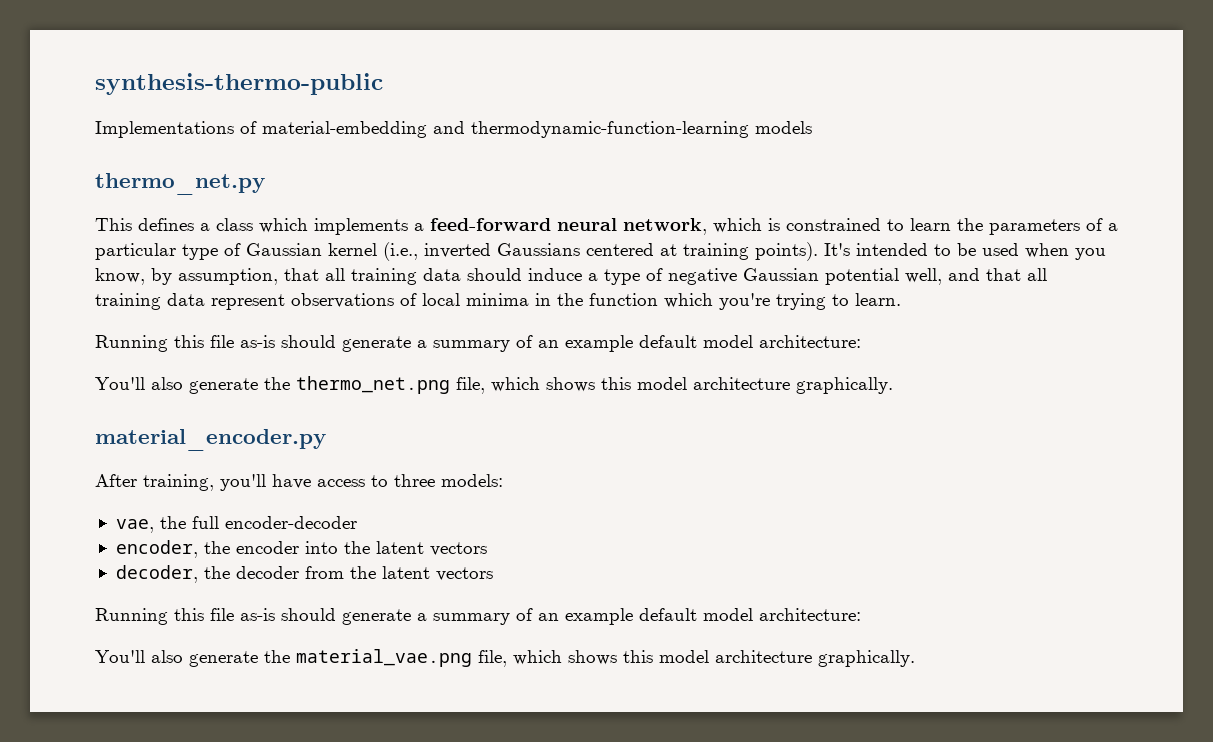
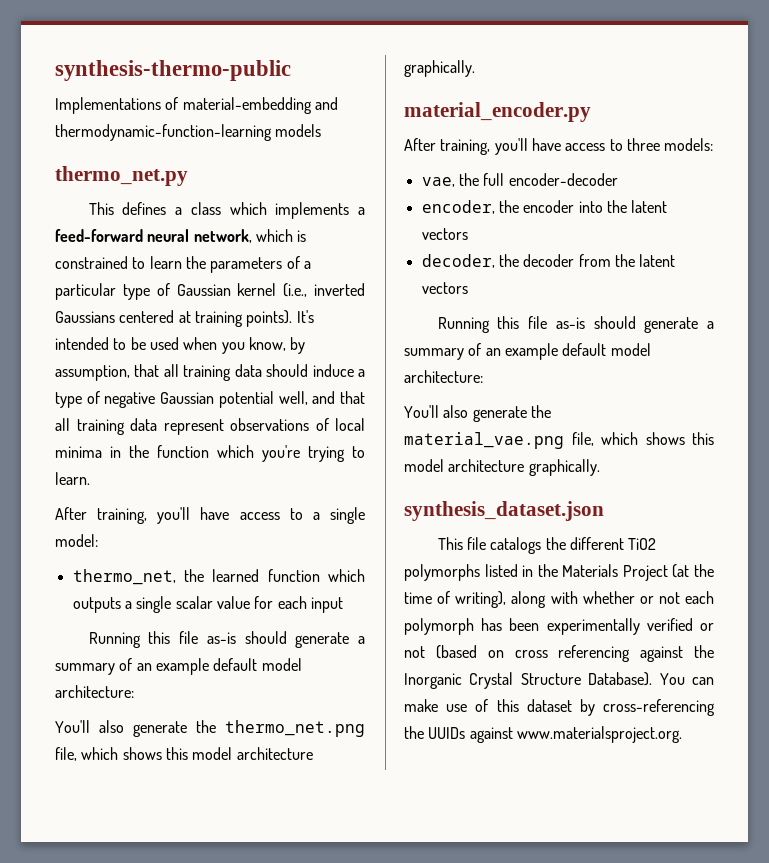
+ After training, you'll have access to a single model:
+ thermo_net, the learned function which outputs a single scalar value for each input
+ synthesis_dataset.json
+ This file catalogs the different TiO2 polymorphs listed in the Materials Project (at the time of writing), along with whether or not each polymorph has been experimentally verified or not (based on cross referencing against the Inorganic Crystal Structure Database). You can make use of this dataset by cross-referencing the UUIDs against www.materialsproject.org.

